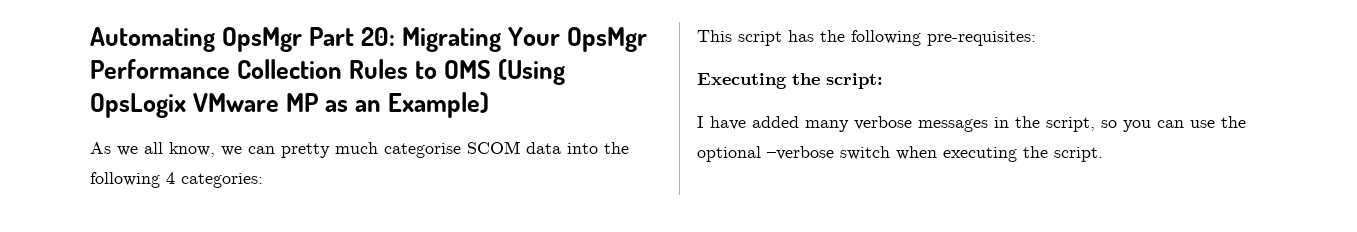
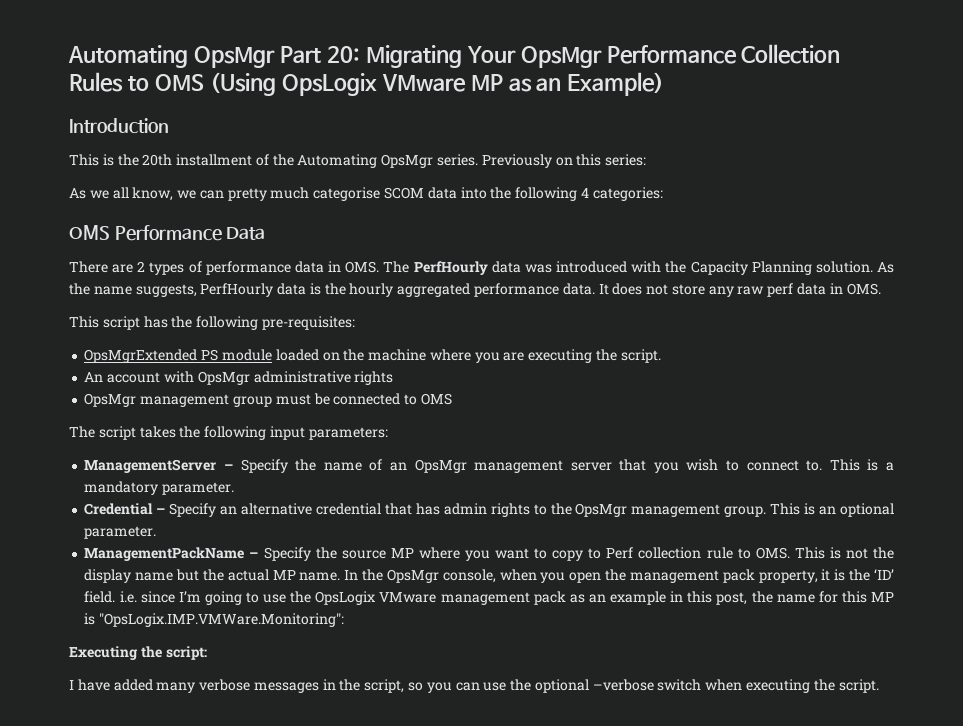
+ Introduction
+ This is the 20th installment of the Automating OpsMgr series. Previously on this series:
+ OMS Performance Data
+ There are 2 types of performance data in OMS. The PerfHourly data was introduced with the Capacity Planning solution. As the name suggests, PerfHourly data is the hourly aggregated performance data. It does not store any raw perf data in OMS.
+ OpsMgrExtended PS module loaded on the machine where you are executing the script.
+ An account with OpsMgr administrative rights
+ OpsMgr management group must be connected to OMS
+ The script takes the following input parameters:
+ ManagementServer – Specify the name of an OpsMgr management server that you wish to connect to. This is a mandatory parameter.
+ Credential – Specify an alternative credential that has admin rights to the OpsMgr management group. This is an optional parameter.
+ ManagementPackName – Specify the source MP where you want to copy to Perf collection rule to OMS. This is not the display name but the actual MP name. In the OpsMgr console, when you open the management pack property, it is the ‘ID’ field. i.e. since I’m going to use the OpsLogix VMware management pack as an example in this post, the name for this MP is "OpsLogix.IMP.VMWare.Monitoring":

